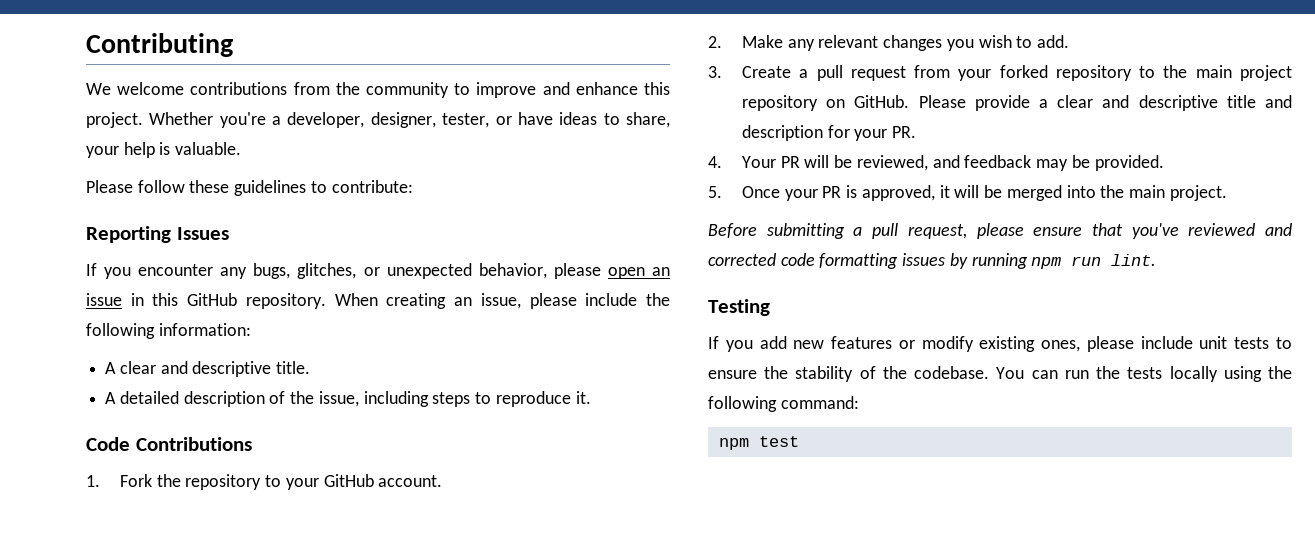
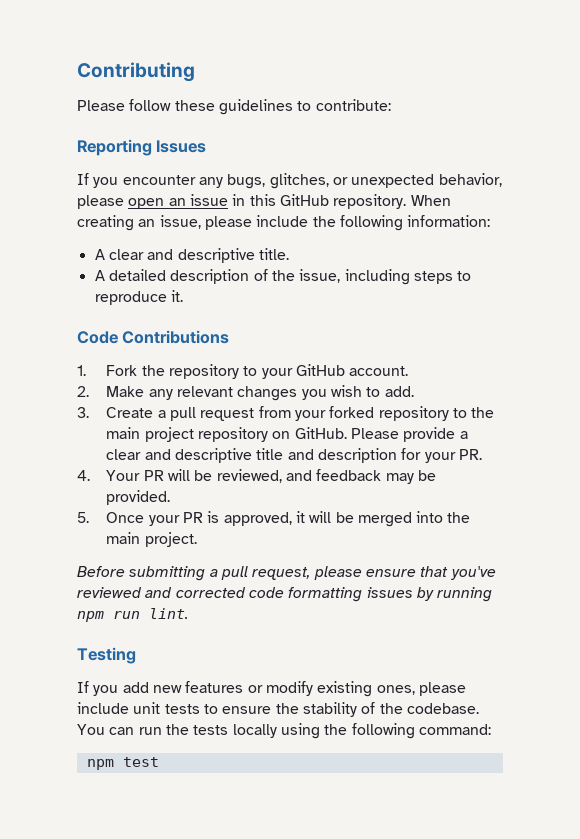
- We welcome contributions from the community to improve and enhance this project. Whether you're a developer, designer, tester, or have ideas to share, your help is valuable.

